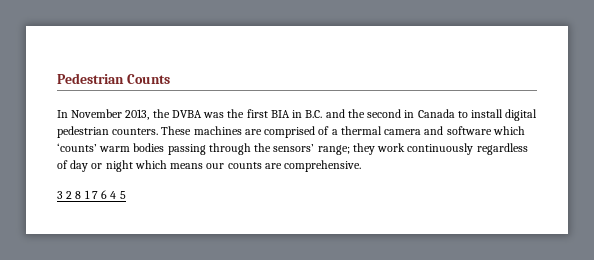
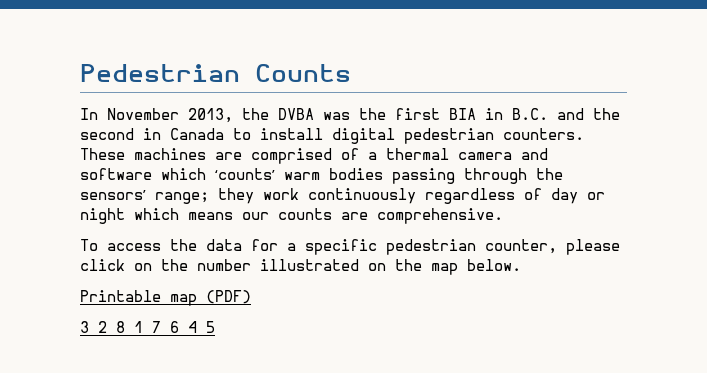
+ To access the data for a specific pedestrian counter, please click on the number illustrated on the map below.
+ Printable map (PDF)

